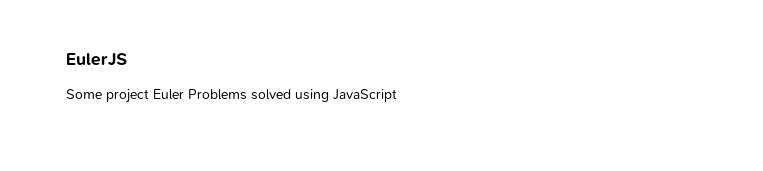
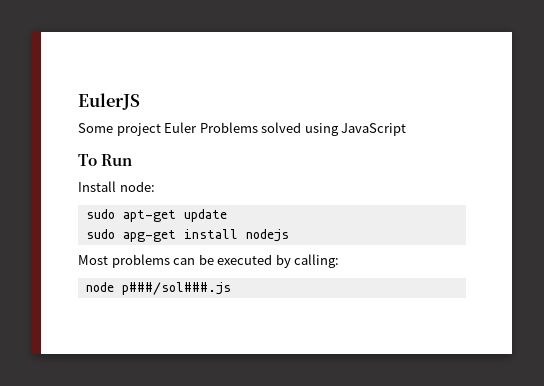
+ To Run
+ Install node:
+ sudo apt-get update
+ sudo apg-get install nodejs
+ Most problems can be executed by calling:
+ node p###/sol###.js

